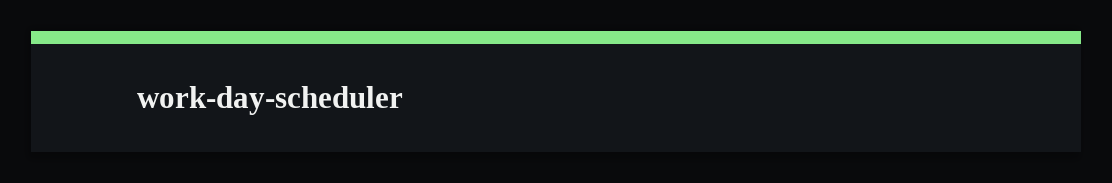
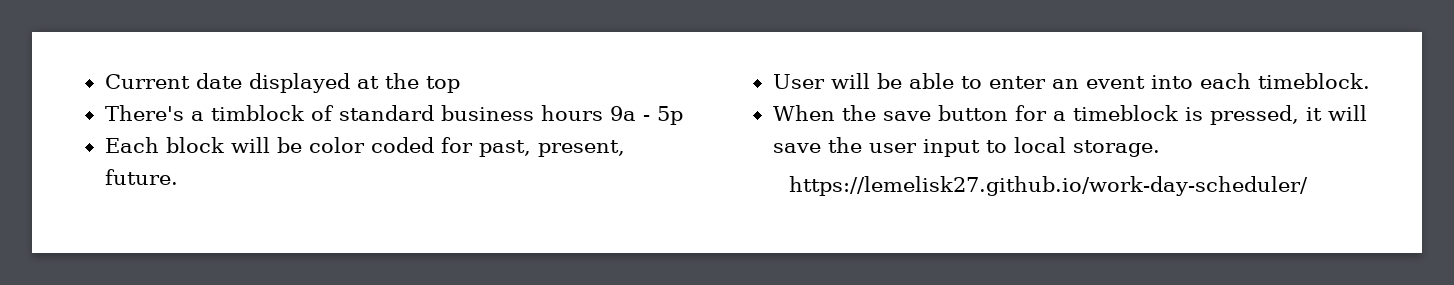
- work-day-scheduler
+ Current date displayed at the top
+ There's a timblock of standard business hours 9a - 5p
+ Each block will be color coded for past, present, future.
+ User will be able to enter an event into each timeblock.
+ When the save button for a timeblock is pressed, it will save the user input to local storage.
+ https://lemelisk27.github.io/work-day-scheduler/

